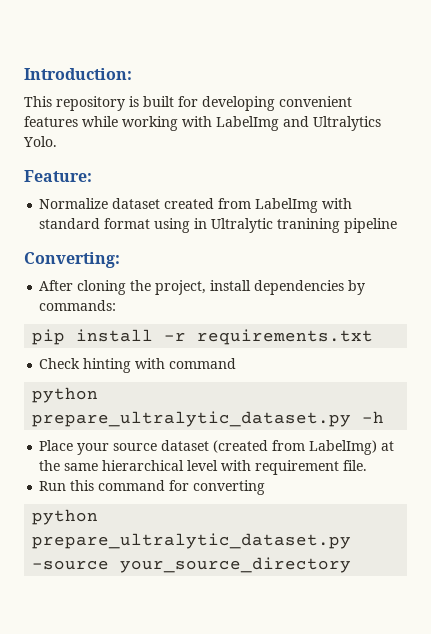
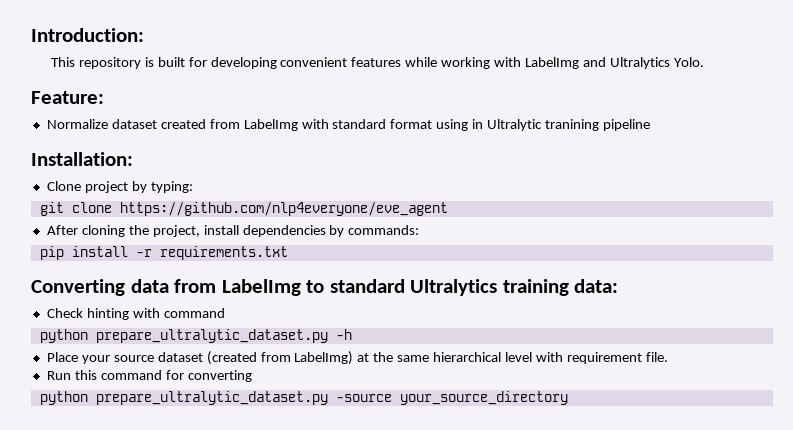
- Converting:
+ Installation:
+ Clone project by typing:
+ git clone https://github.com/nlp4everyone/eve_agent
+ Converting data from LabelImg to standard Ultralytics training data:

